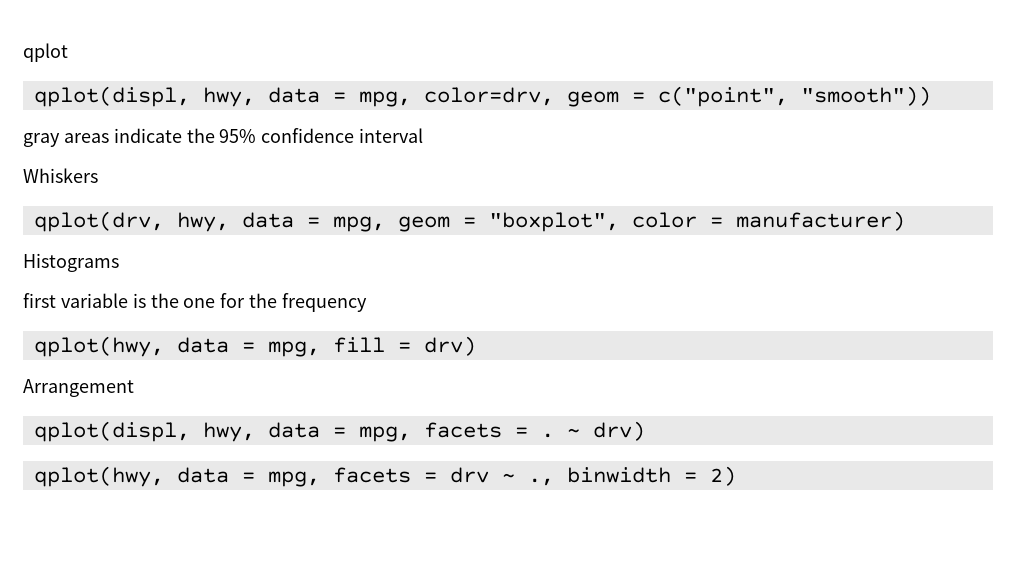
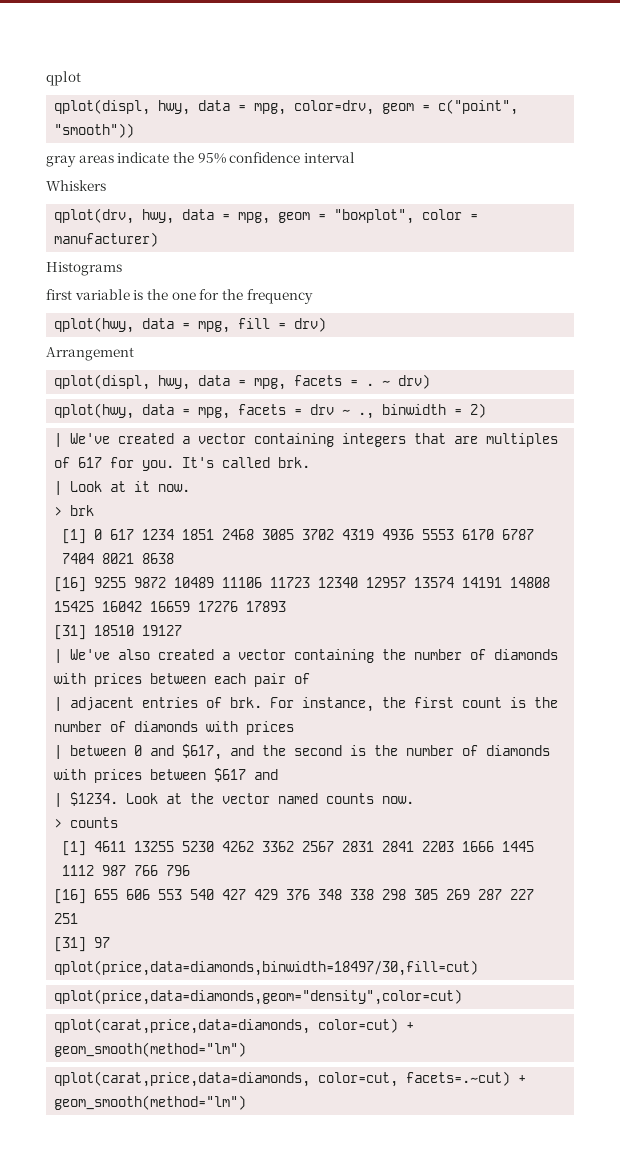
+ | We've created a vector containing integers that are multiples of 617 for you. It's called brk.
+ | Look at it now.
+ > brk
+ [1] 0 617 1234 1851 2468 3085 3702 4319 4936 5553 6170 6787 7404 8021 8638
+ [16] 9255 9872 10489 11106 11723 12340 12957 13574 14191 14808 15425 16042 16659 17276 17893
+ [31] 18510 19127
+ | We've also created a vector containing the number of diamonds with prices between each pair of
+ | adjacent entries of brk. For instance, the first count is the number of diamonds with prices
+ | between 0 and $617, and the second is the number of diamonds with prices between $617 and
+ | $1234. Look at the vector named counts now.
+ > counts
+ [1] 4611 13255 5230 4262 3362 2567 2831 2841 2203 1666 1445 1112 987 766 796
+ [16] 655 606 553 540 427 429 376 348 338 298 305 269 287 227 251
+ [31] 97
+ qplot(price,data=diamonds,binwidth=18497/30,fill=cut)
+ qplot(price,data=diamonds,geom="density",color=cut)
+ qplot(carat,price,data=diamonds, color=cut) + geom_smooth(method="lm")
+ qplot(carat,price,data=diamonds, color=cut, facets=.~cut) + geom_smooth(method="lm")

